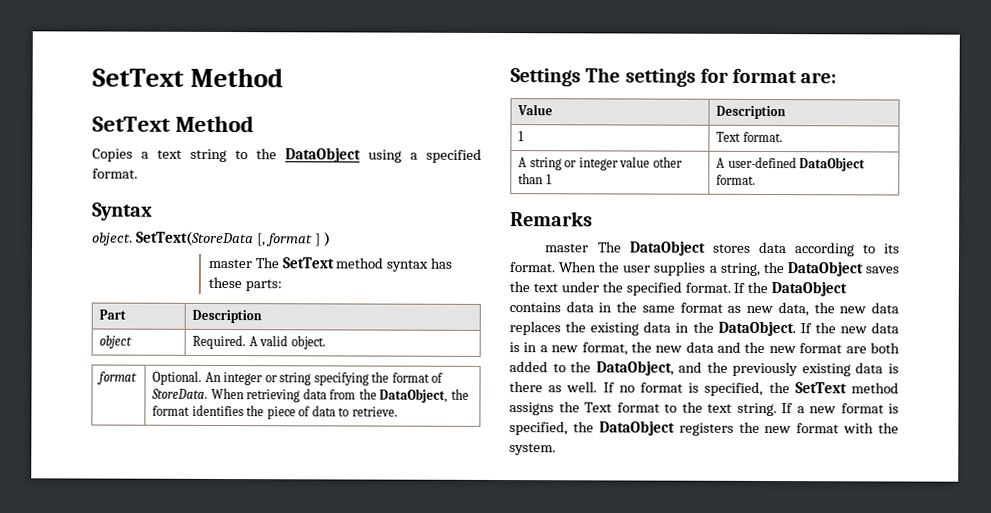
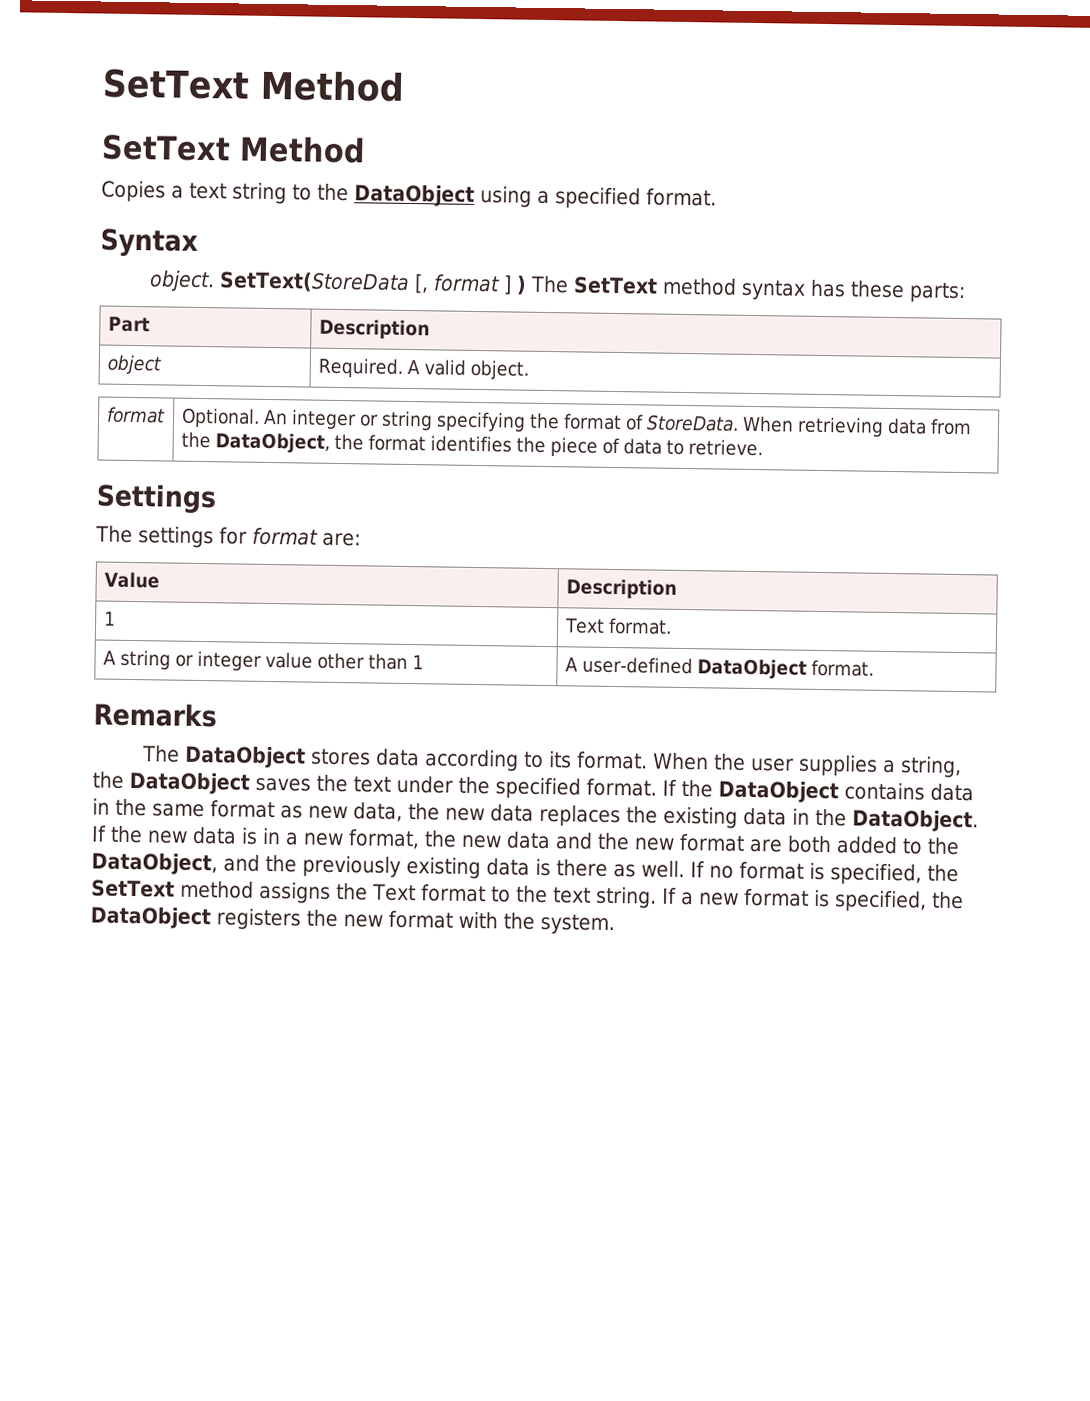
- SetText(StoreData [, format ] )
- master The SetText method syntax has these parts:
+ SetText(StoreData [, format ] ) The SetText method syntax has these parts:
- Settings The settings for format are:
+ Settings
+ The settings for format are:
- master The DataObject stores data according to its format.
+ The DataObject stores data according to its format.

